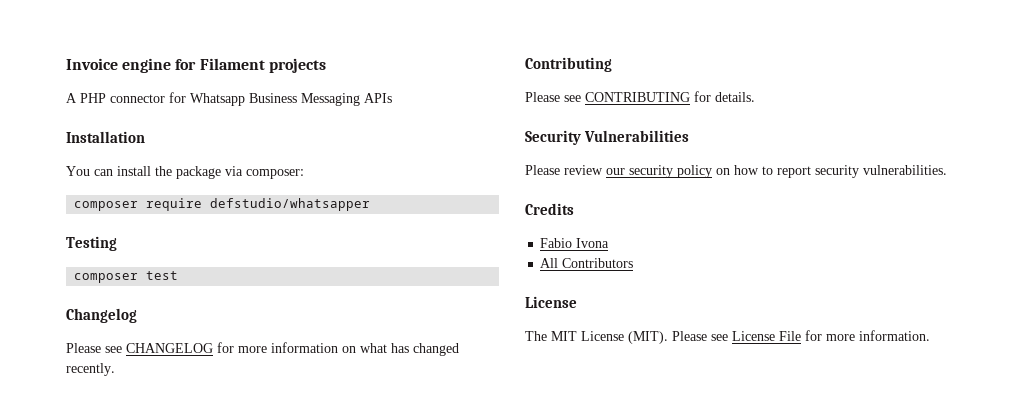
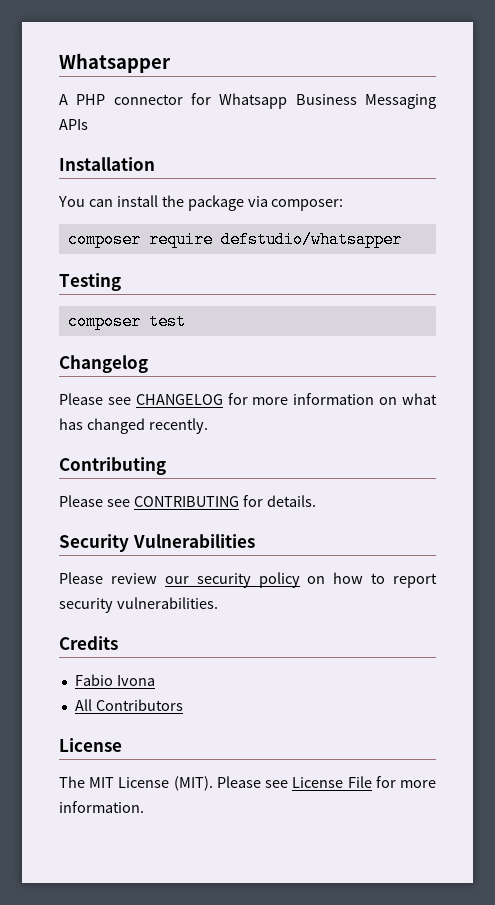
- Invoice engine for Filament projects
+ Whatsapper

